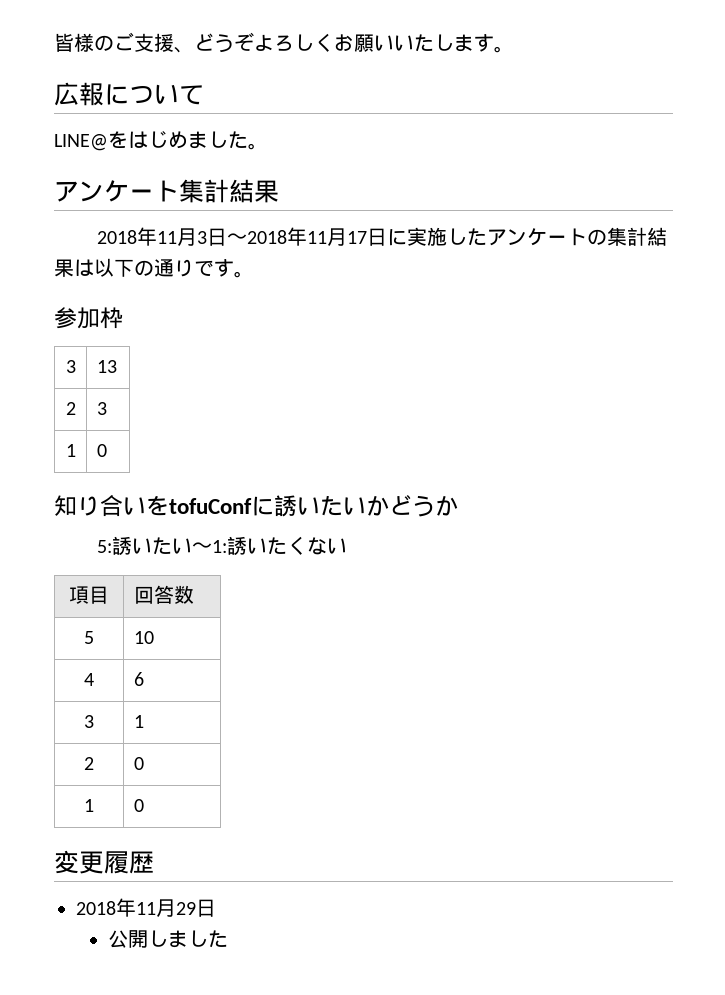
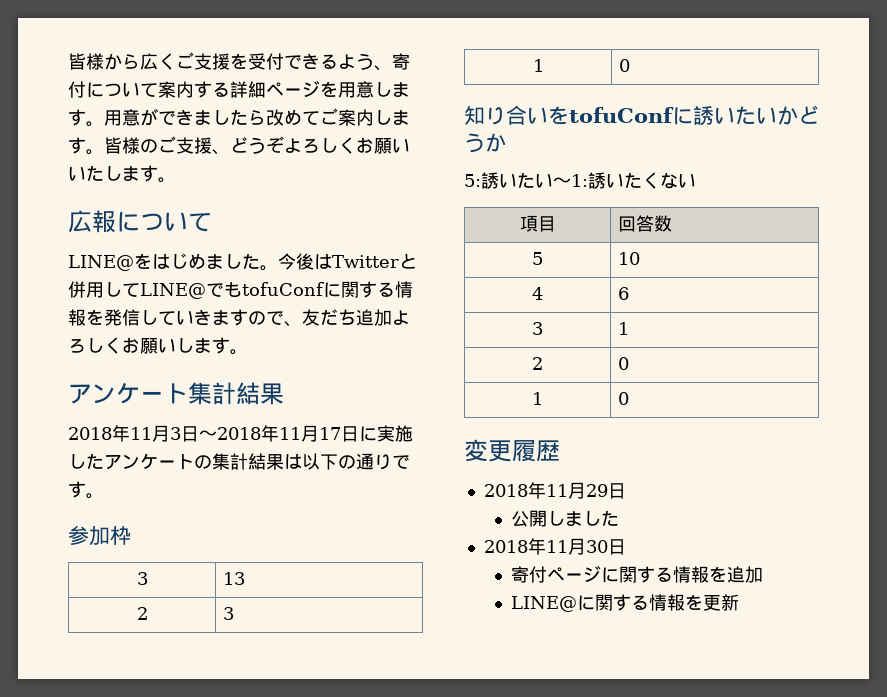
- 皆様のご支援、どうぞよろしくお願いいたします。
+ 皆様から広くご支援を受付できるよう、寄付について案内する詳細ページを用意します。用意ができましたら改めてご案内します。皆様のご支援、どうぞよろしくお願いいたします。
+ 今後はTwitterと併用してLINE@でもtofuConfに関する情報を発信していきますので、友だち追加よろしくお願いします。
+ 2018年11月30日
+ 寄付ページに関する情報を追加
+ LINE@に関する情報を更新

